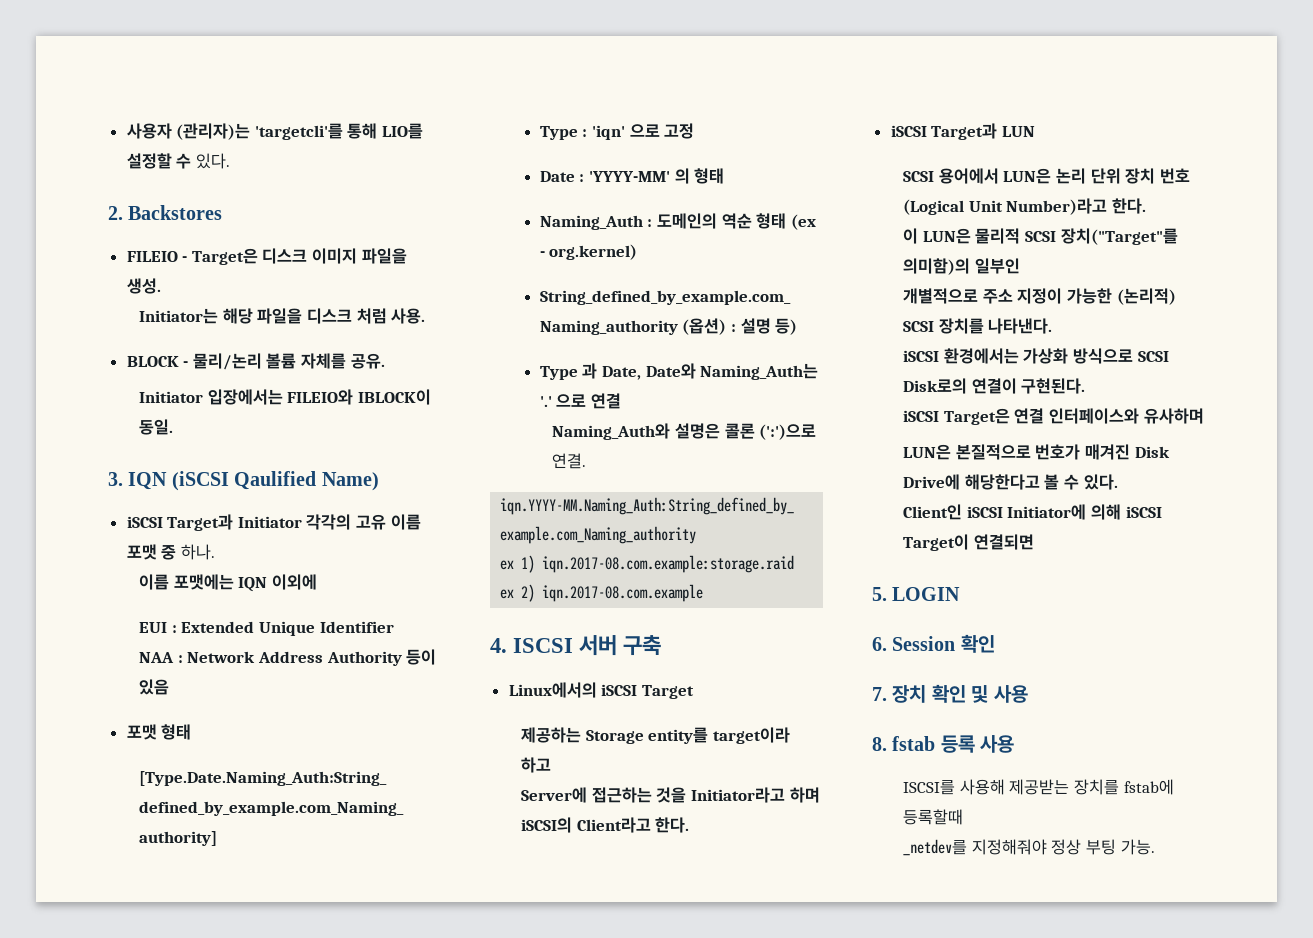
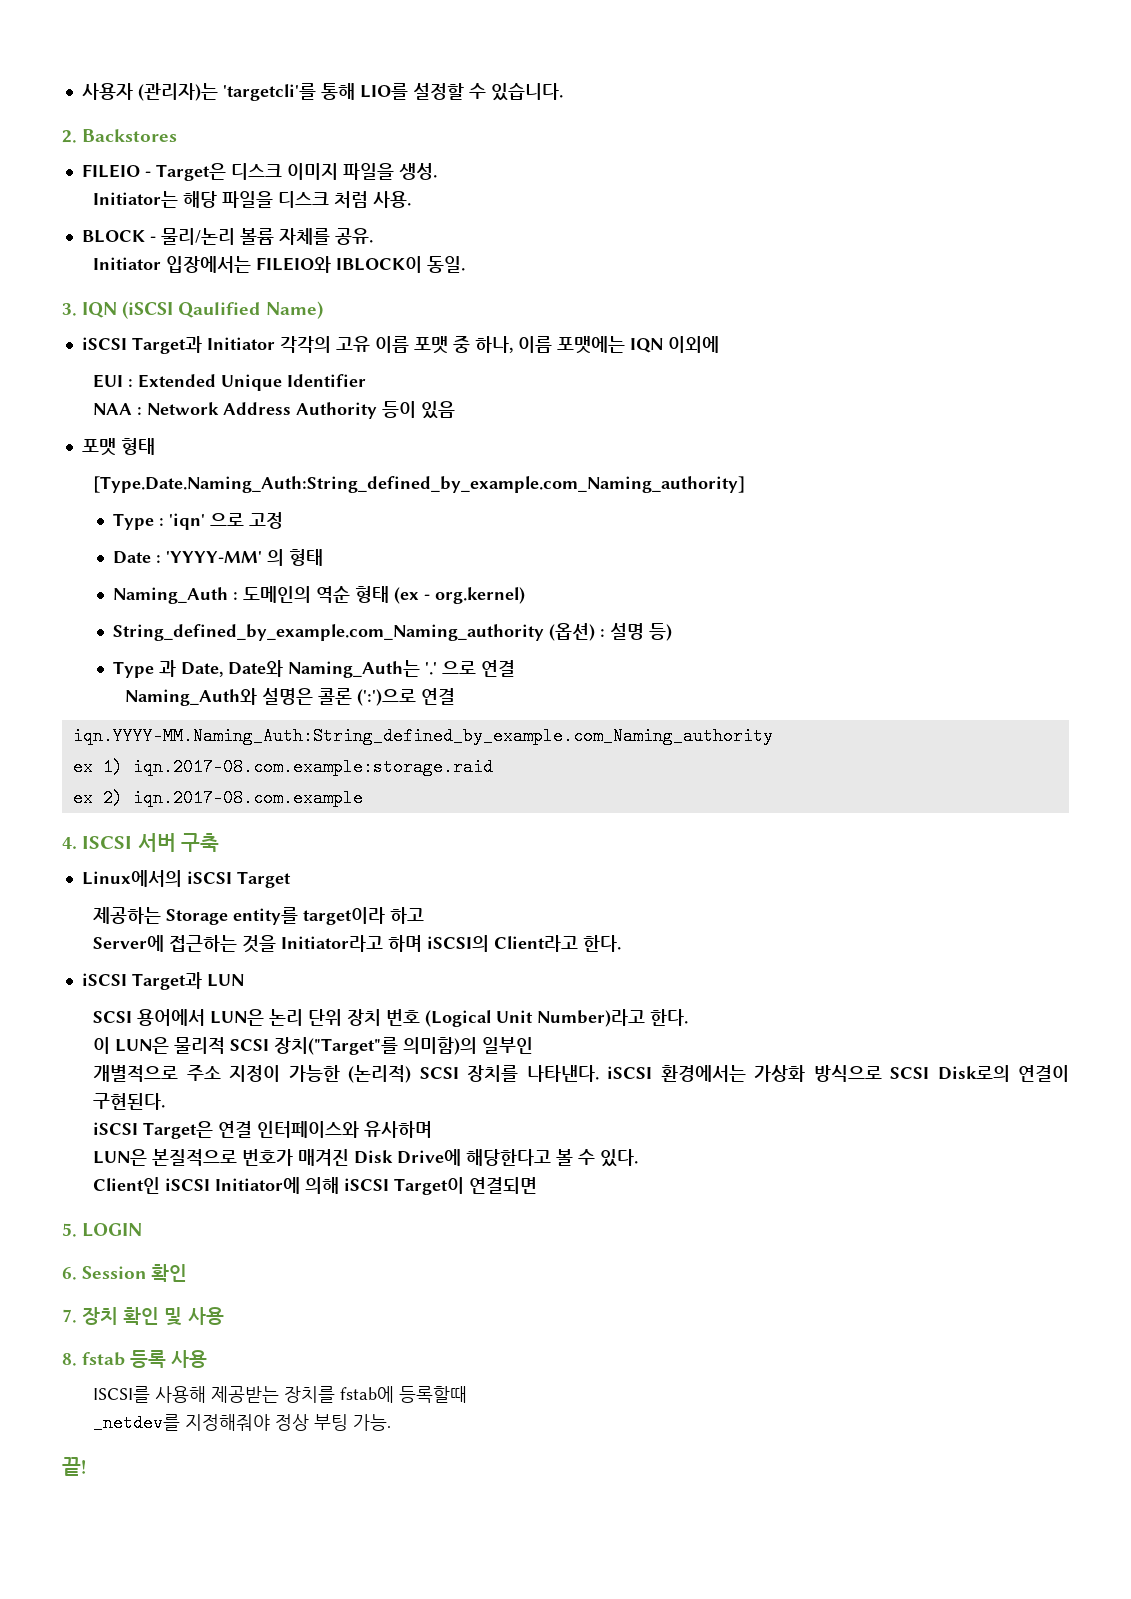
- 사용자 (관리자)는 'targetcli'를 통해 LIO를 설정할 수 있다.
+ 사용자 (관리자)는 'targetcli'를 통해 LIO를 설정할 수 있습니다.
- iSCSI Target과 Initiator 각각의 고유 이름 포맷 중 하나.
- 이름 포맷에는 IQN 이외에
+ iSCSI Target과 Initiator 각각의 고유 이름 포맷 중 하나, 이름 포맷에는 IQN 이외에
- Naming_Auth와 설명은 콜론 (':')으로 연결.
+ Naming_Auth와 설명은 콜론 (':')으로 연결
- 개별적으로 주소 지정이 가능한 (논리적) SCSI 장치를 나타낸다.
- iSCSI 환경에서는 가상화 방식으로 SCSI Disk로의 연결이 구현된다.
+ 개별적으로 주소 지정이 가능한 (논리적) SCSI 장치를 나타낸다. iSCSI 환경에서는 가상화 방식으로 SCSI Disk로의 연결이 구현된다.
+ 끝!

